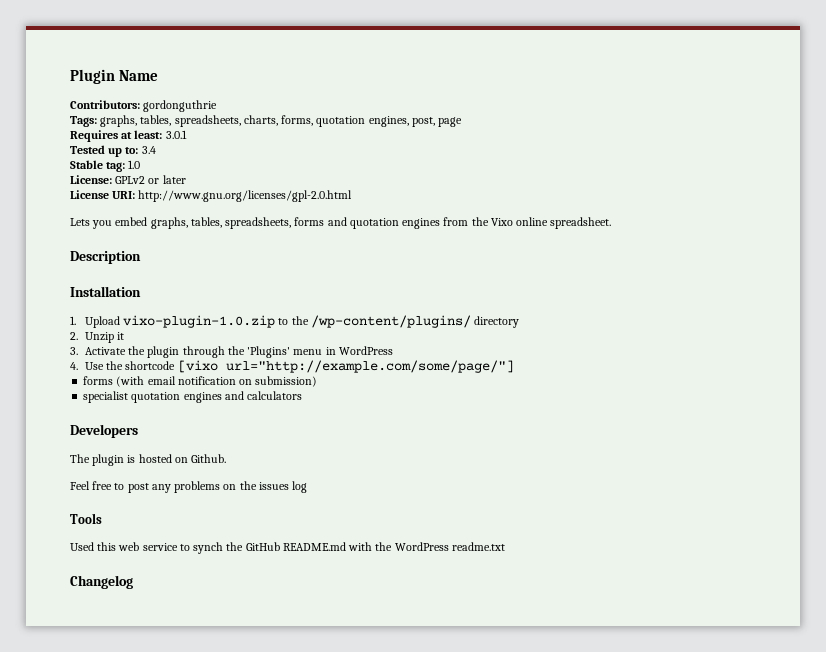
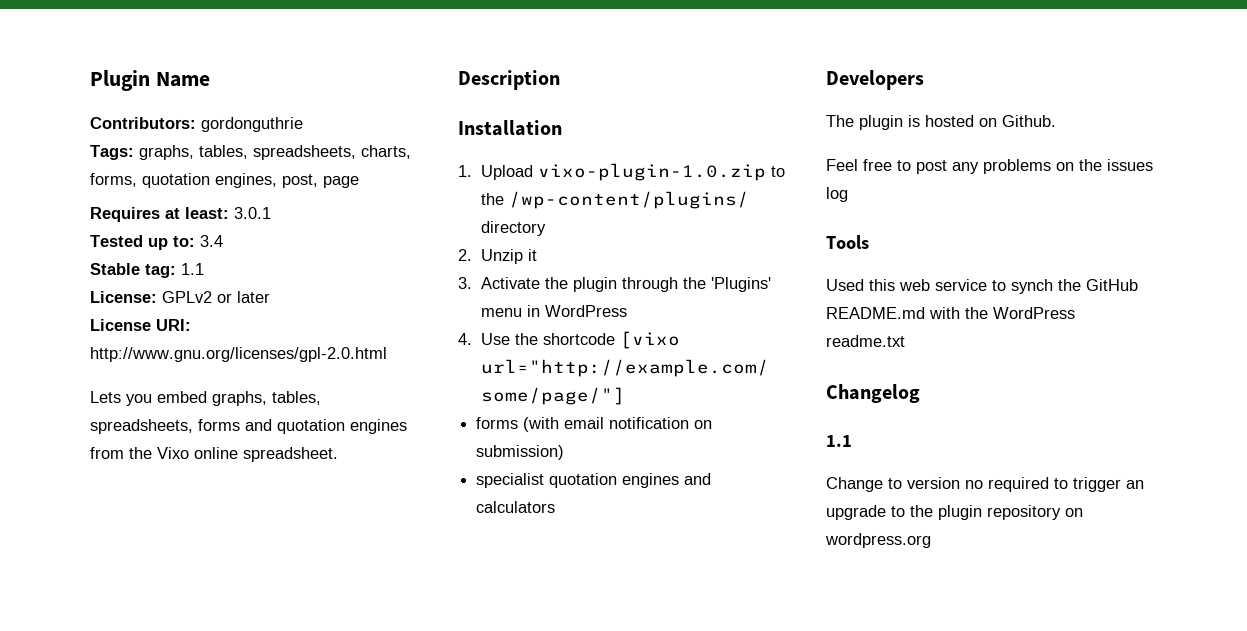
- Stable tag: 1.0
+ Stable tag: 1.1
  Changelog
+ 1.1
+ Change to version no required to trigger an upgrade to the plugin repository on wordpress.org

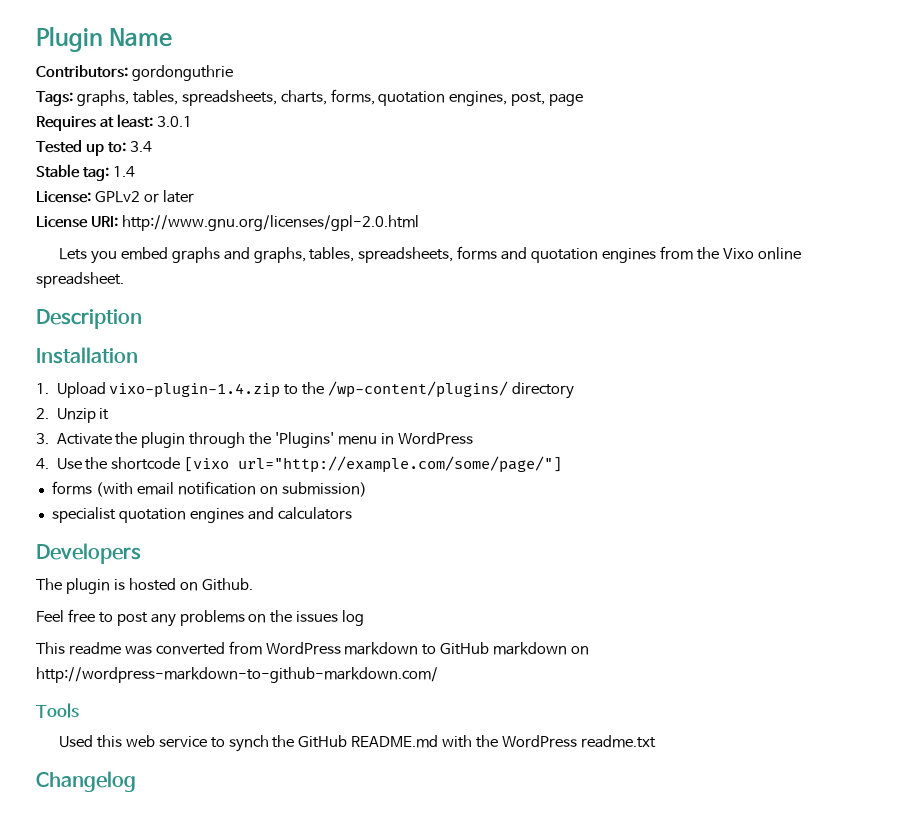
- Stable tag: 1.1
+ Stable tag: 1.4
- Lets you embed graphs, tables, spreadsheets, forms and quotation engines from the Vixo online spreadsheet.
+ Lets you embed graphs and graphs, tables, spreadsheets, forms and quotation engines from the Vixo online spreadsheet.
- 1. Upload vixo-plugin-1.0.zip to the /wp-content/plugins/ directory
+ 1. Upload vixo-plugin-1.4.zip to the /wp-content/plugins/ directory
+ This readme was converted from WordPress markdown to GitHub markdown on http://wordpress-markdown-to-github-markdown.com/
  Changelog
- 1.1
- Change to version no required to trigger an upgrade to the plugin repository on wordpress.org

